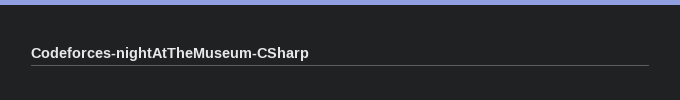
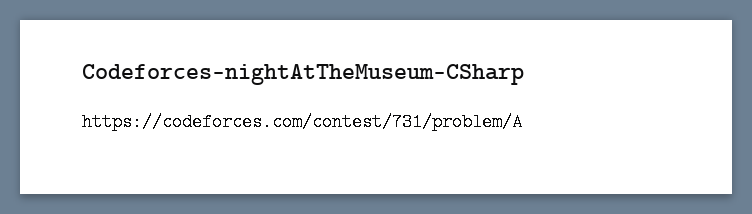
+ https://codeforces.com/contest/731/problem/A

